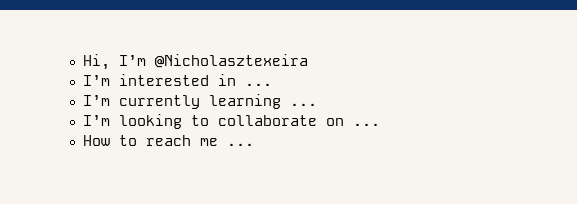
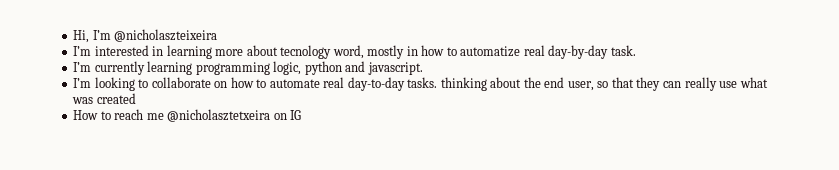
- Hi, I’m @Nicholasztexeira
+ Hi, I’m @nicholaszteixeira
- I’m interested in ...
- I’m currently learning ...
+ I’m interested in learning more about tecnology word, mostly in how to automatize real day-by-day task.
+ I’m currently learning programming logic, python and javascript.
- I’m looking to collaborate on ...
+ I’m looking to collaborate on how to automate real day-to-day tasks. thinking about the end user, so that they can really use what was created
- How to reach me ...
+ How to reach me @nicholasztetxeira on IG

